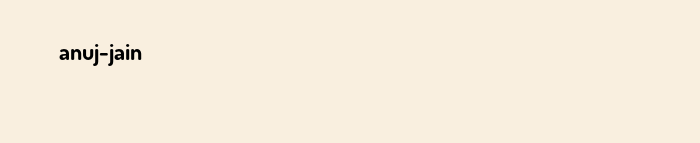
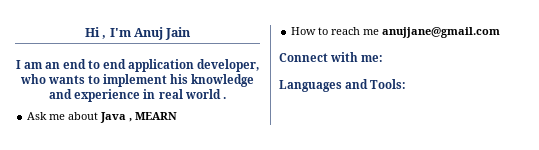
- anuj-jain
+ Hi , I'm Anuj Jain
+ I am an end to end application developer, who wants to implement his knowledge and experience in real world .
+ Ask me about Java , MEARN
+ How to reach me anujjane@gmail.com
+ Connect with me:
+ Languages and Tools:

